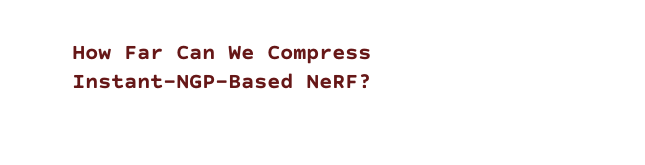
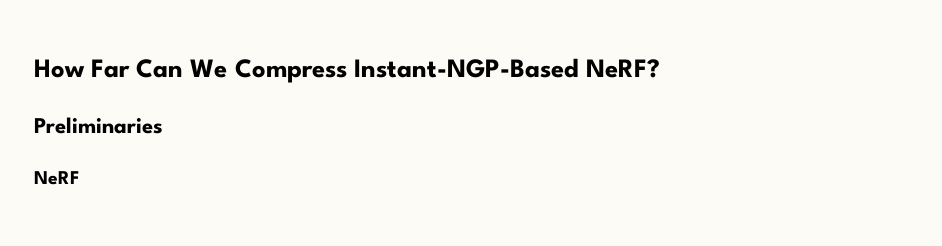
+ Preliminaries
+ NeRF

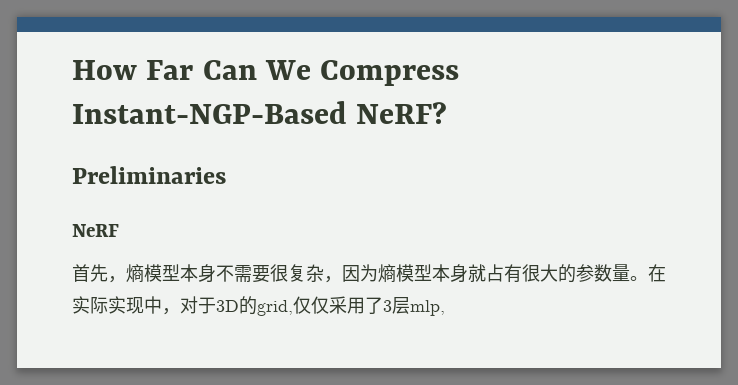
+ 首先，熵模型本身不需要很复杂，因为熵模型本身就占有很大的参数量。在实际实现中，对于3D的grid,仅仅采用了3层mlp,

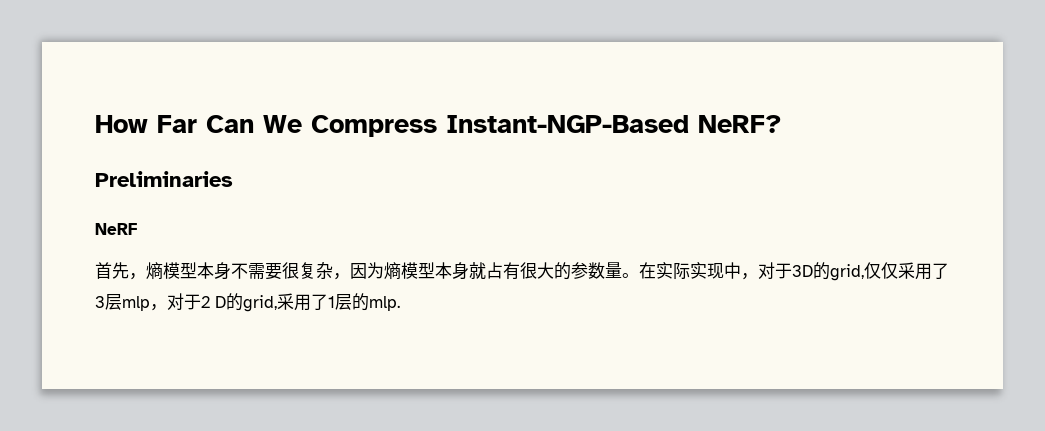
- 在实际实现中，对于3D的grid,仅仅采用了3层mlp,
+ 在实际实现中，对于3D的grid,仅仅采用了3层mlp，对于2 D的grid,采用了1层的mlp.

